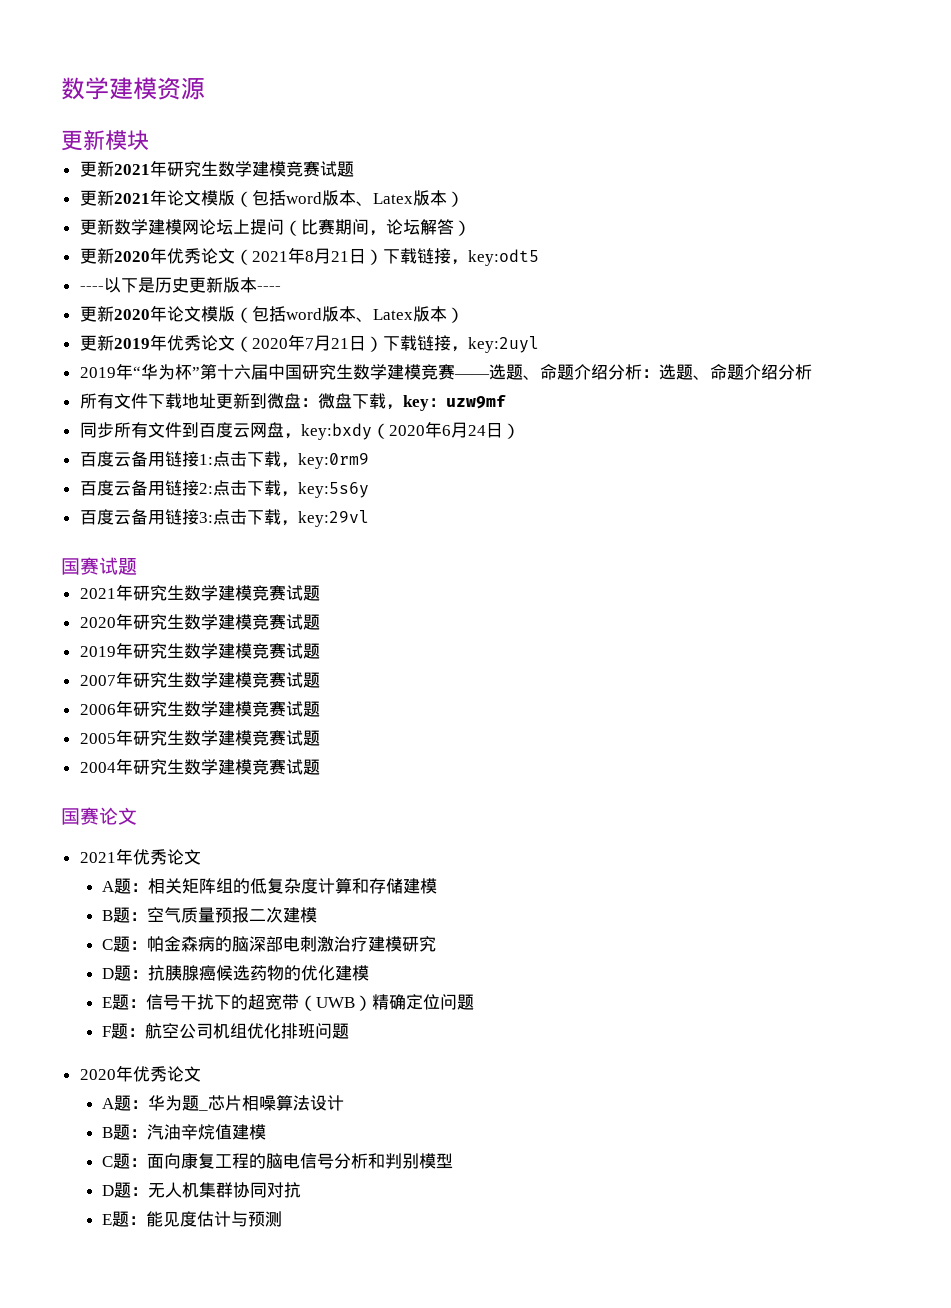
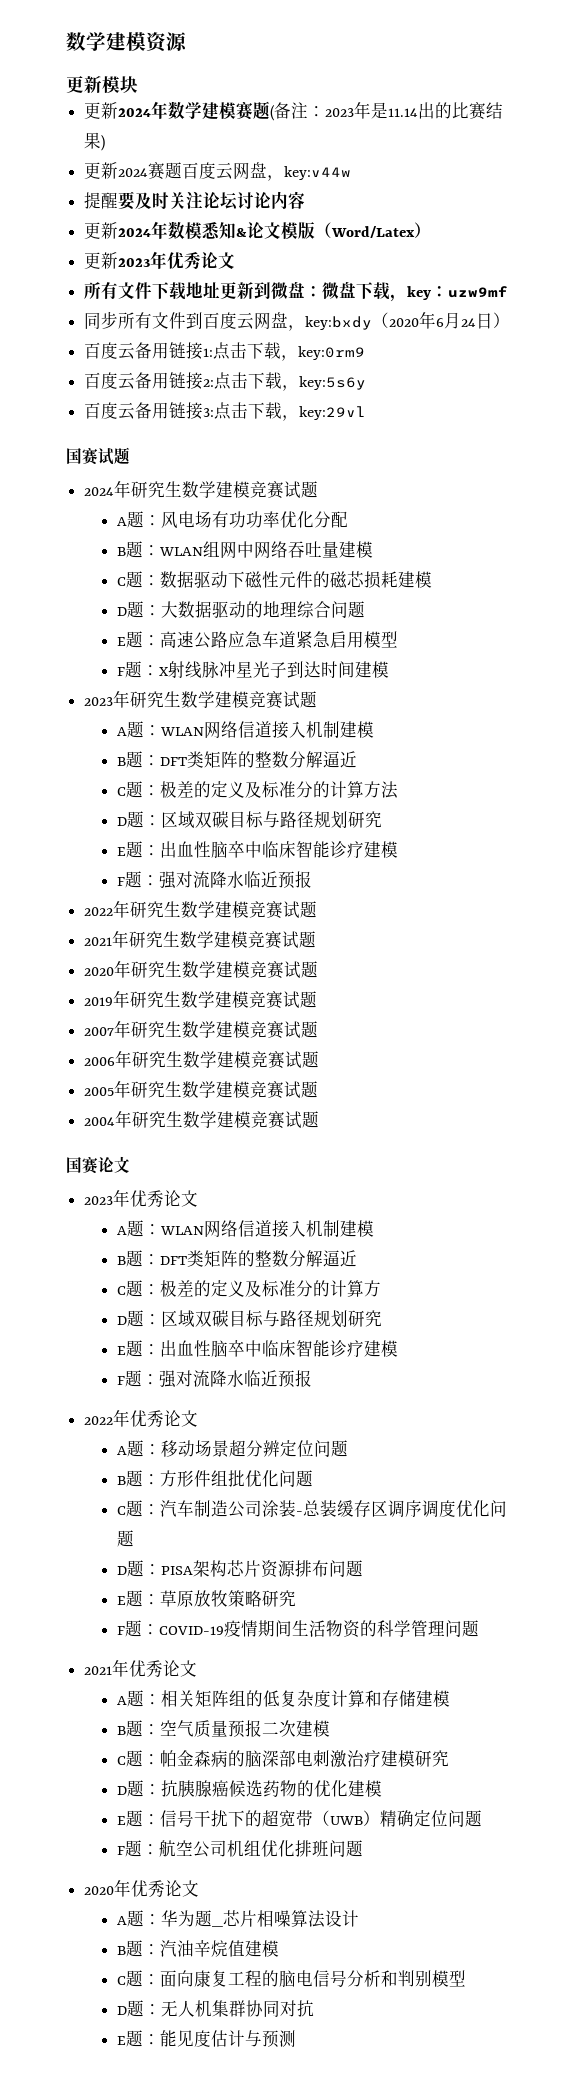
- 更新2021年研究生数学建模竞赛试题
- 更新2021年论文模版（包括word版本、Latex版本）
- 更新数学建模网论坛上提问（比赛期间，论坛解答）
- 更新2020年优秀论文（2021年8月21日）下载链接，key:odt5
- ----以下是历史更新版本----
- 更新2020年论文模版（包括word版本、Latex版本）
- 更新2019年优秀论文（2020年7月21日）下载链接，key:2uyl
- 2019年“华为杯”第十六届中国研究生数学建模竞赛——选题、命题介绍分析：选题、命题介绍分析
+ 更新2024年数学建模赛题(备注：2023年是11.14出的比赛结果)
+ 更新2024赛题百度云网盘，key:v44w
+ 提醒要及时关注论坛讨论内容
+ 更新2024年数模悉知&论文模版（Word/Latex）
+ 更新2023年优秀论文
+ 2024年研究生数学建模竞赛试题
+ A题：风电场有功功率优化分配
+ B题：WLAN组网中网络吞吐量建模
+ C题：数据驱动下磁性元件的磁芯损耗建模
+ D题：大数据驱动的地理综合问题
+ E题：高速公路应急车道紧急启用模型
+ F题：X射线脉冲星光子到达时间建模
+ 2023年研究生数学建模竞赛试题
+ A题：WLAN网络信道接入机制建模
+ B题：DFT类矩阵的整数分解逼近
+ C题：极差的定义及标准分的计算方法
+ D题：区域双碳目标与路径规划研究
+ E题：出血性脑卒中临床智能诊疗建模
+ F题：强对流降水临近预报
+ 2022年研究生数学建模竞赛试题
  国赛论文
+ 2023年优秀论文
+ A题：WLAN网络信道接入机制建模
+ B题：DFT类矩阵的整数分解逼近
+ C题：极差的定义及标准分的计算方
+ D题：区域双碳目标与路径规划研究
+ E题：出血性脑卒中临床智能诊疗建模
+ F题：强对流降水临近预报
+ 2022年优秀论文
+ A题：移动场景超分辨定位问题
+ B题：方形件组批优化问题
+ C题：汽车制造公司涂装-总装缓存区调序调度优化问题
+ D题：PISA架构芯片资源排布问题
+ E题：草原放牧策略研究
+ F题：COVID-19疫情期间生活物资的科学管理问题

